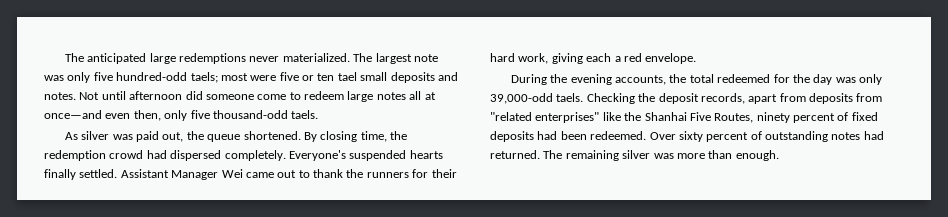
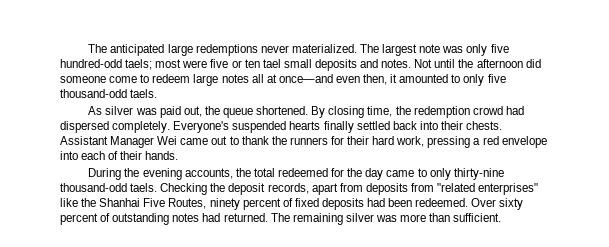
- Not until afternoon did someone come to redeem large notes all at once—and even then, only five thousand-odd taels.
+ Not until the afternoon did someone come to redeem large notes all at once—and even then, it amounted to only five thousand-odd taels.
- Everyone's suspended hearts finally settled.
+ Everyone's suspended hearts finally settled back into their chests.
- Assistant Manager Wei came out to thank the runners for their hard work, giving each a red envelope.
+ Assistant Manager Wei came out to thank the runners for their hard work, pressing a red envelope into each of their hands.
- During the evening accounts, the total redeemed for the day was only 39,000-odd taels.
+ During the evening accounts, the total redeemed for the day came to only thirty-nine thousand-odd taels.
- The remaining silver was more than enough.
+ The remaining silver was more than sufficient.

